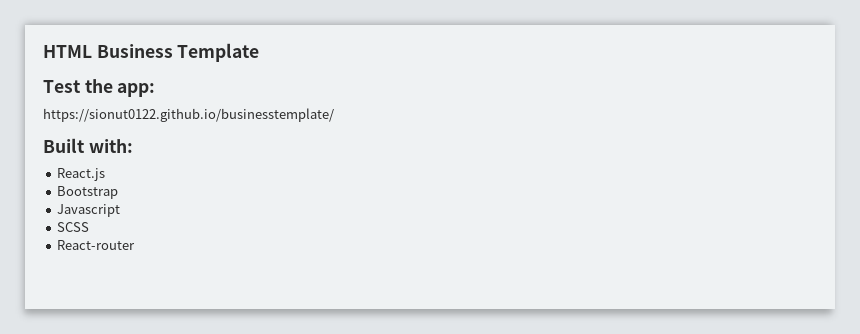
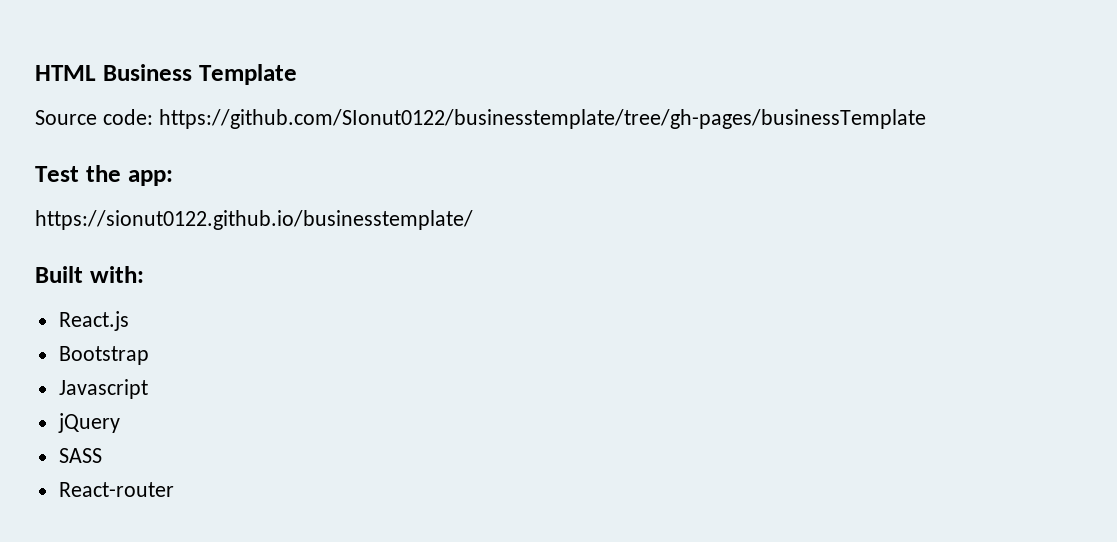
+ Source code: https://github.com/SIonut0122/businesstemplate/tree/gh-pages/businessTemplate
- SCSS
+ jQuery
+ SASS

